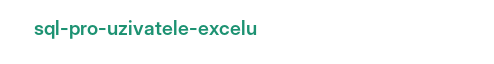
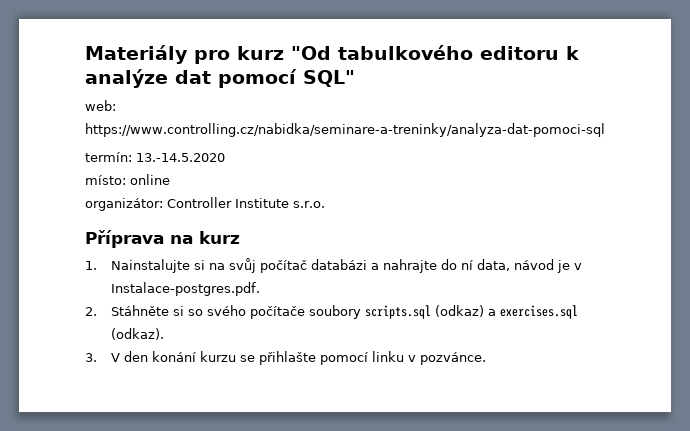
- sql-pro-uzivatele-excelu
+ Materiály pro kurz "Od tabulkového editoru k analýze dat pomocí SQL"
+ web: https://www.controlling.cz/nabidka/seminare-a-treninky/analyza-dat-pomoci-sql
+ termín: 13.-14.5.2020
+ místo: online
+ organizátor: Controller Institute s.r.o.
+ Příprava na kurz
+ 1. Nainstalujte si na svůj počítač databázi a nahrajte do ní data, návod je v Instalace-postgres.pdf.
+ 2. Stáhněte si so svého počítače soubory scripts.sql (odkaz) a exercises.sql (odkaz).
+ 3. V den konání kurzu se přihlašte pomocí linku v pozvánce.

